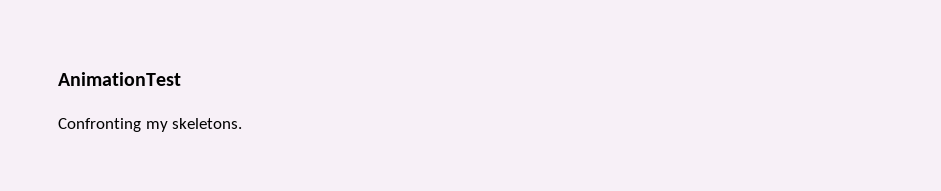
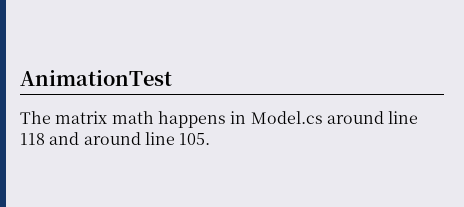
- Confronting my skeletons.
+ The matrix math happens in Model.cs around line 118 and around line 105.

